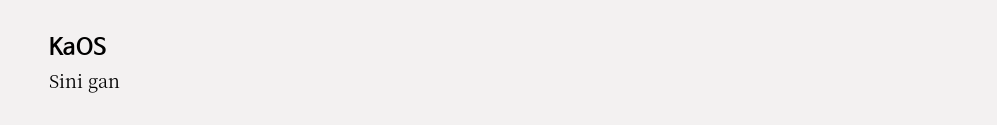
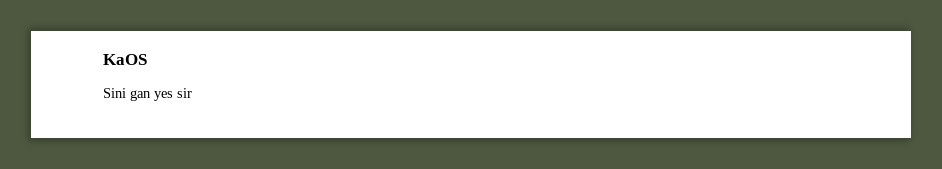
- Sini gan
+ Sini gan yes sir

